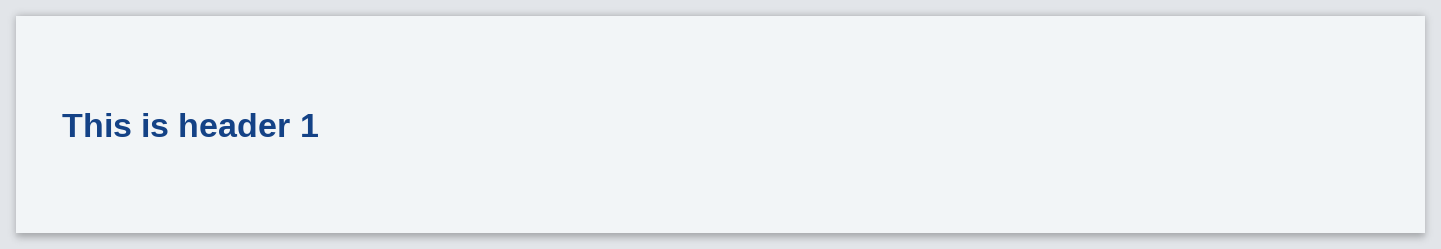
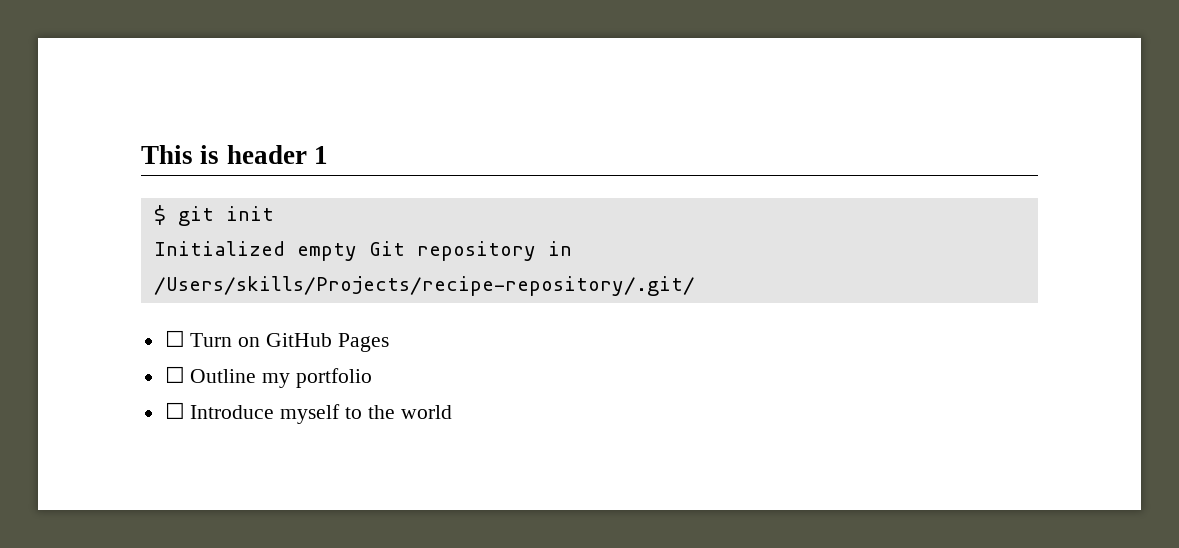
+ $ git init
+ Initialized empty Git repository in /Users/skills/Projects/recipe-repository/.git/
+ ☐ Turn on GitHub Pages
+ ☐ Outline my portfolio
+ ☐ Introduce myself to the world

